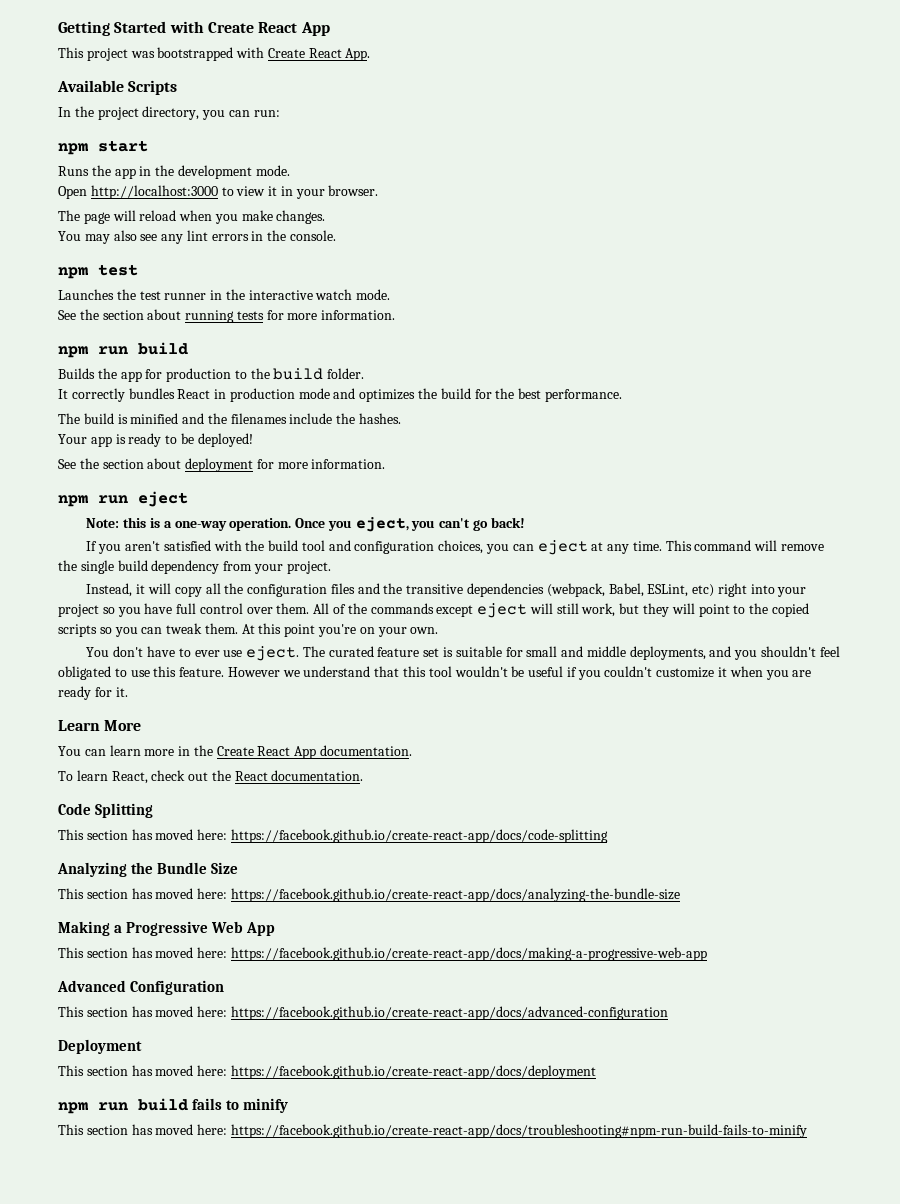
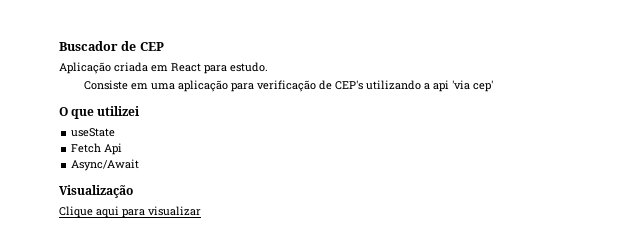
- Getting Started with Create React App
- This project was bootstrapped with Create React App.
- Available Scripts
- In the project directory, you can run:
- npm start
- Runs the app in the development mode.
- Open http://localhost:3000 to view it in your browser.
- The page will reload when you make changes.
- You may also see any lint errors in the console.
- npm test
- Launches the test runner in the interactive watch mode.
- See the section about running tests for more information.
- npm run build
- Builds the app for production to the build folder.
- It correctly bundles React in production mode and optimizes the build for the best performance.
- The build is minified and the filenames include the hashes.
- Your app is ready to be deployed!
- See the section about deployment for more information.
- npm run eject
- Note: this is a one-way operation. Once you eject, you can't go back!
- If you aren't satisfied with the build tool and configuration choices, you can eject at any time. This command will remove the single build dependency from your project.
- Instead, it will copy all the configuration files and the transitive dependencies (webpack, Babel, ESLint, etc) right into your project so you have full control over them. All of the commands except eject will still work, but they will point to the copied scripts so you can tweak them. At this point you're on your own.
- You don't have to ever use eject. The curated feature set is suitable for small and middle deployments, and you shouldn't feel obligated to use this feature. However we understand that this tool wouldn't be useful if you couldn't customize it when you are ready for it.
- Learn More
- You can learn more in the Create React App documentation.
- To learn React, check out the React documentation.
- Code Splitting
- This section has moved here: https://facebook.github.io/create-react-app/docs/code-splitting
- Analyzing the Bundle Size
- This section has moved here: https://facebook.github.io/create-react-app/docs/analyzing-the-bundle-size
- Making a Progressive Web App
- This section has moved here: https://facebook.github.io/create-react-app/docs/making-a-progressive-web-app
- Advanced Configuration
- This section has moved here: https://facebook.github.io/create-react-app/docs/advanced-configuration
- Deployment
- This section has moved here: https://facebook.github.io/create-react-app/docs/deployment
- npm run build fails to minify
- This section has moved here: https://facebook.github.io/create-react-app/docs/troubleshooting#npm-run-build-fails-to-minify
+ Buscador de CEP
+ Aplicação criada em React para estudo.
+ Consiste em uma aplicação para verificação de CEP's utilizando a api 'via cep'
+ O que utilizei
+ useState
+ Fetch Api
+ Async/Await
+ Visualização
+ Clique aqui para visualizar

